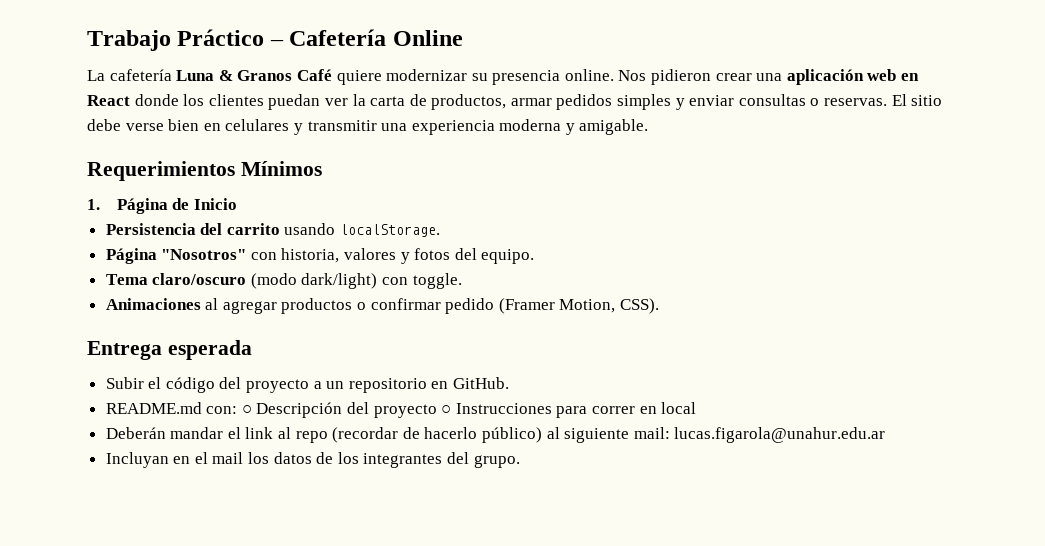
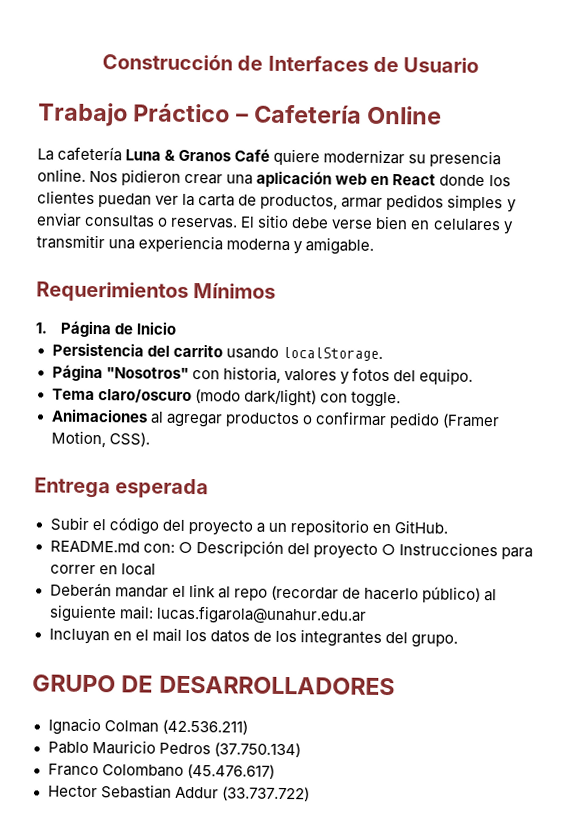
+ Construcción de Interfaces de Usuario
+ GRUPO DE DESARROLLADORES
+ Ignacio Colman (42.536.211)
+ Pablo Mauricio Pedros (37.750.134)
+ Franco Colombano (45.476.617)
+ Hector Sebastian Addur (33.737.722)

